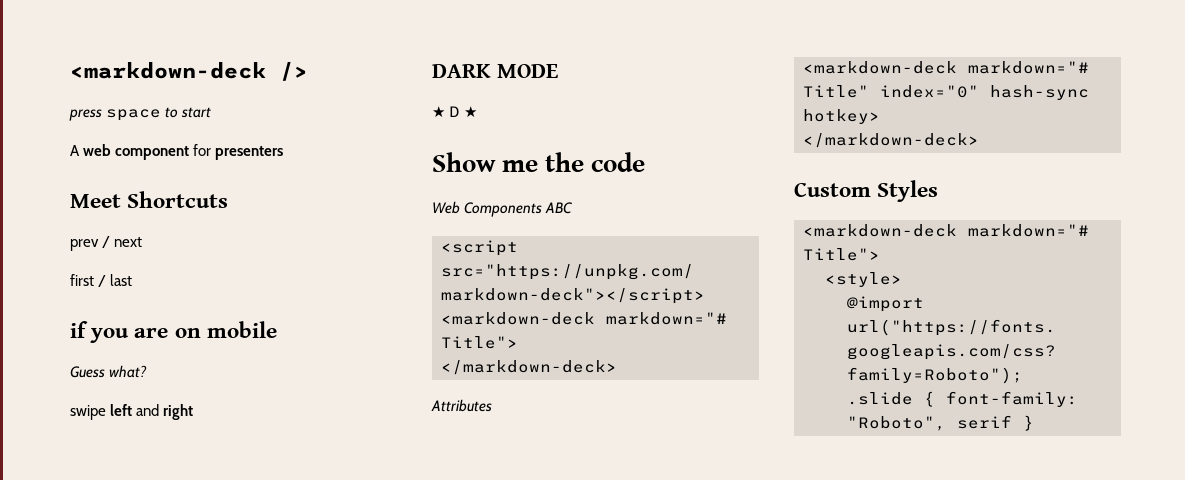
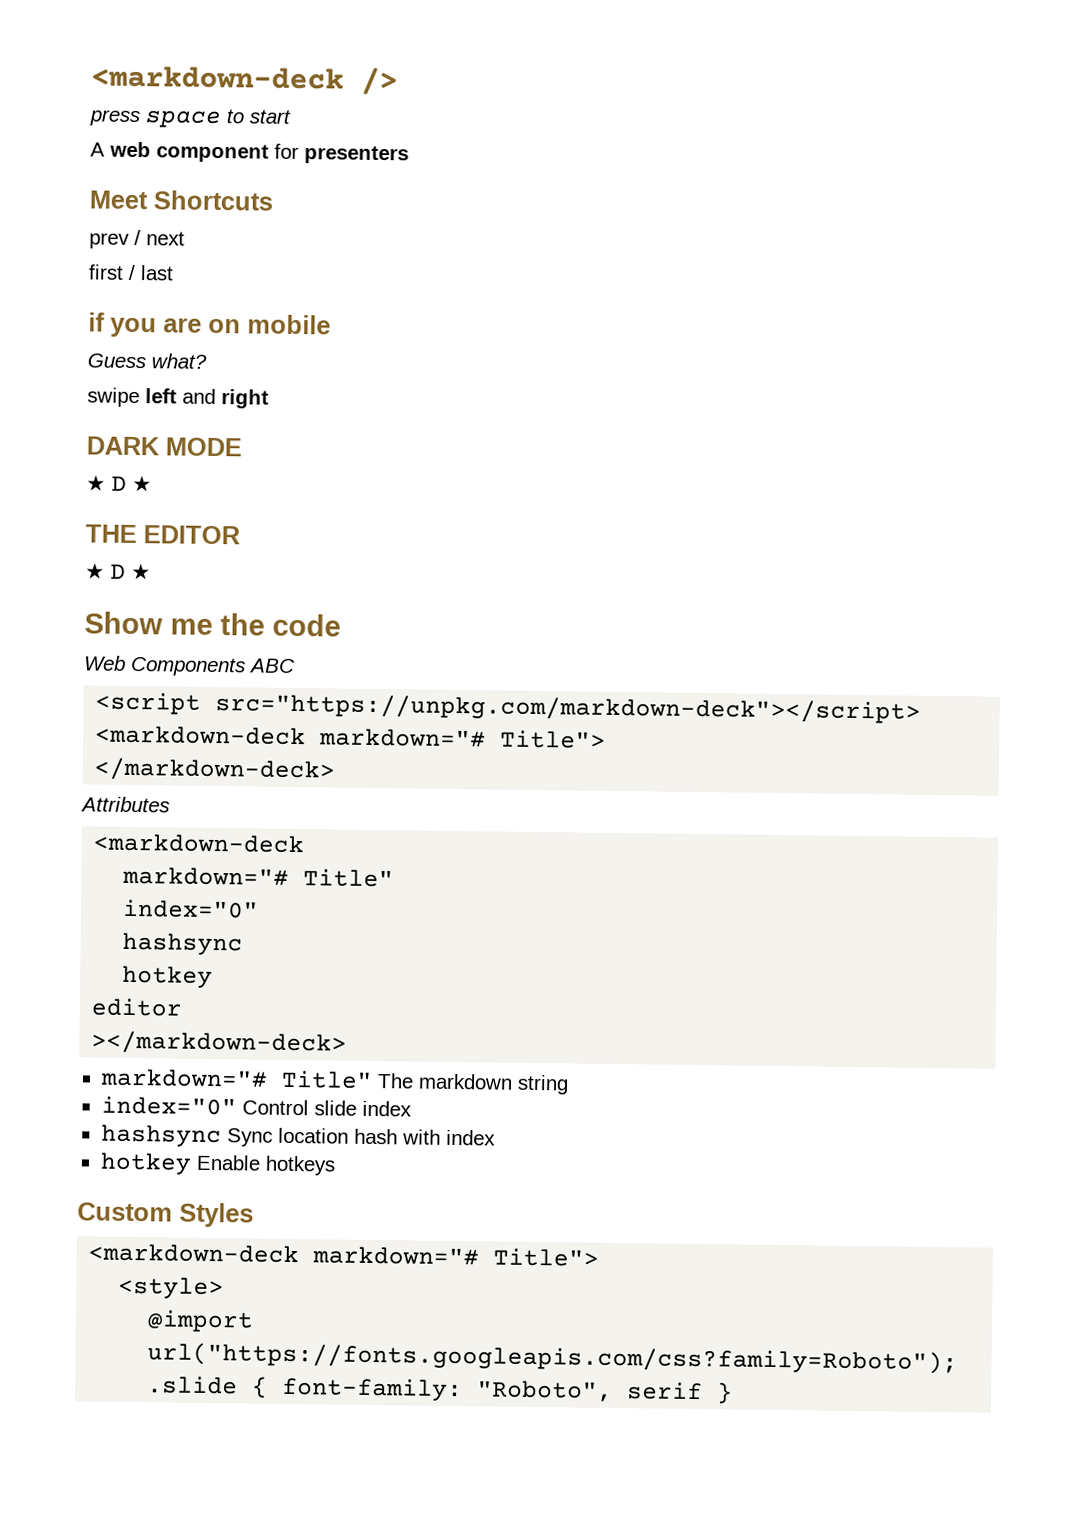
+ THE EDITOR
+ ★ D ★
  Attributes
- <markdown-deck markdown="# Title" index="0" hash-sync hotkey>
- </markdown-deck>
+ <markdown-deck
+ markdown="# Title"
+ index="0"
+ hashsync
+ hotkey
+ editor
+ ></markdown-deck>
+ markdown="# Title" The markdown string
+ index="0" Control slide index
+ hashsync Sync location hash with index
+ hotkey Enable hotkeys

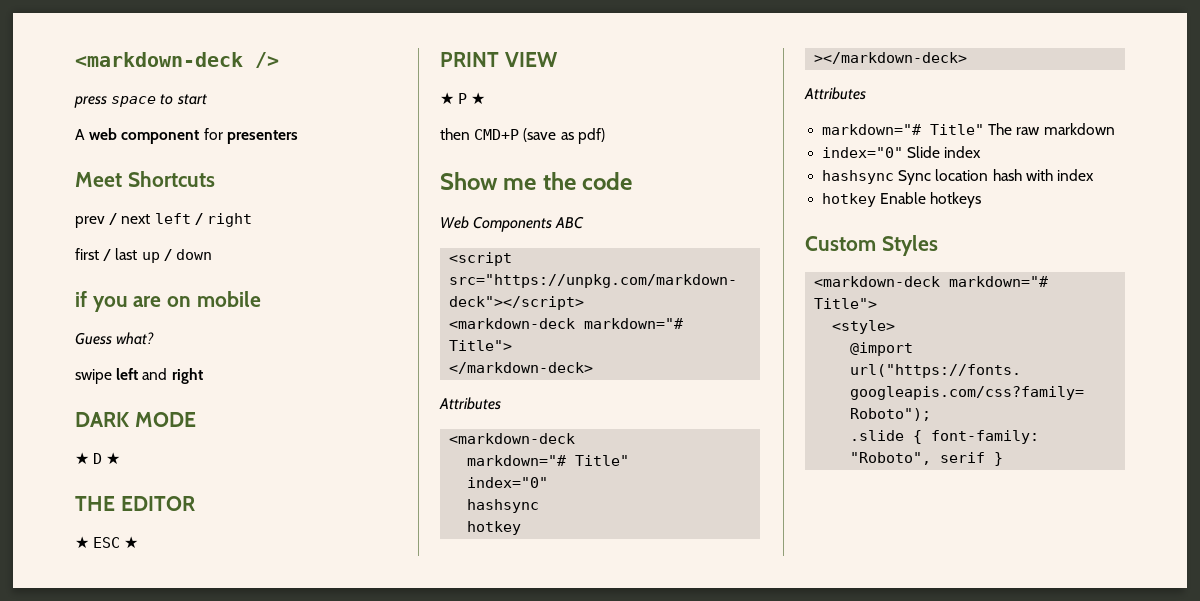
- prev / next
+ prev / next left / right
- first / last
+ first / last up / down
  THE EDITOR
- ★ D ★
+ ★ ESC ★
+ PRINT VIEW
+ ★ P ★
+ then CMD+P (save as pdf)
- editor
  ></markdown-deck>
+ Attributes
- markdown="# Title" The markdown string
- index="0" Control slide index
+ markdown="# Title" The raw markdown
+ index="0" Slide index

